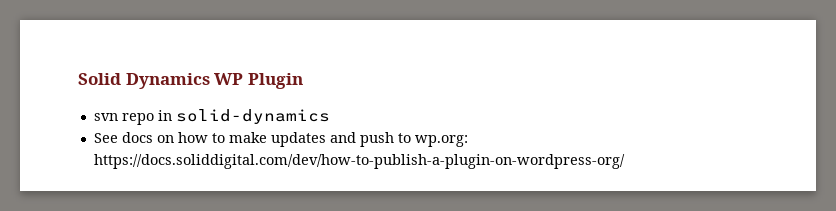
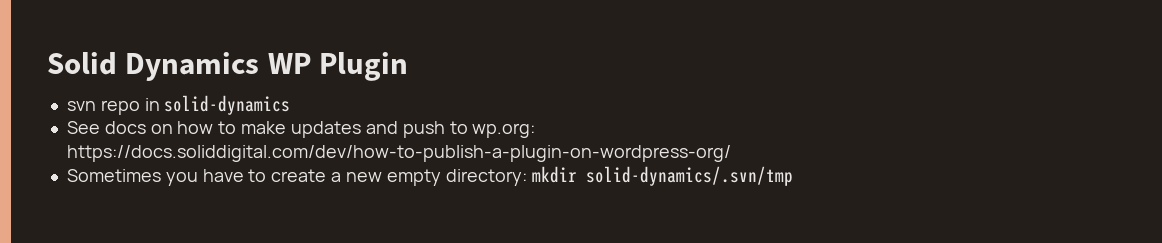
+ Sometimes you have to create a new empty directory: mkdir solid-dynamics/.svn/tmp

